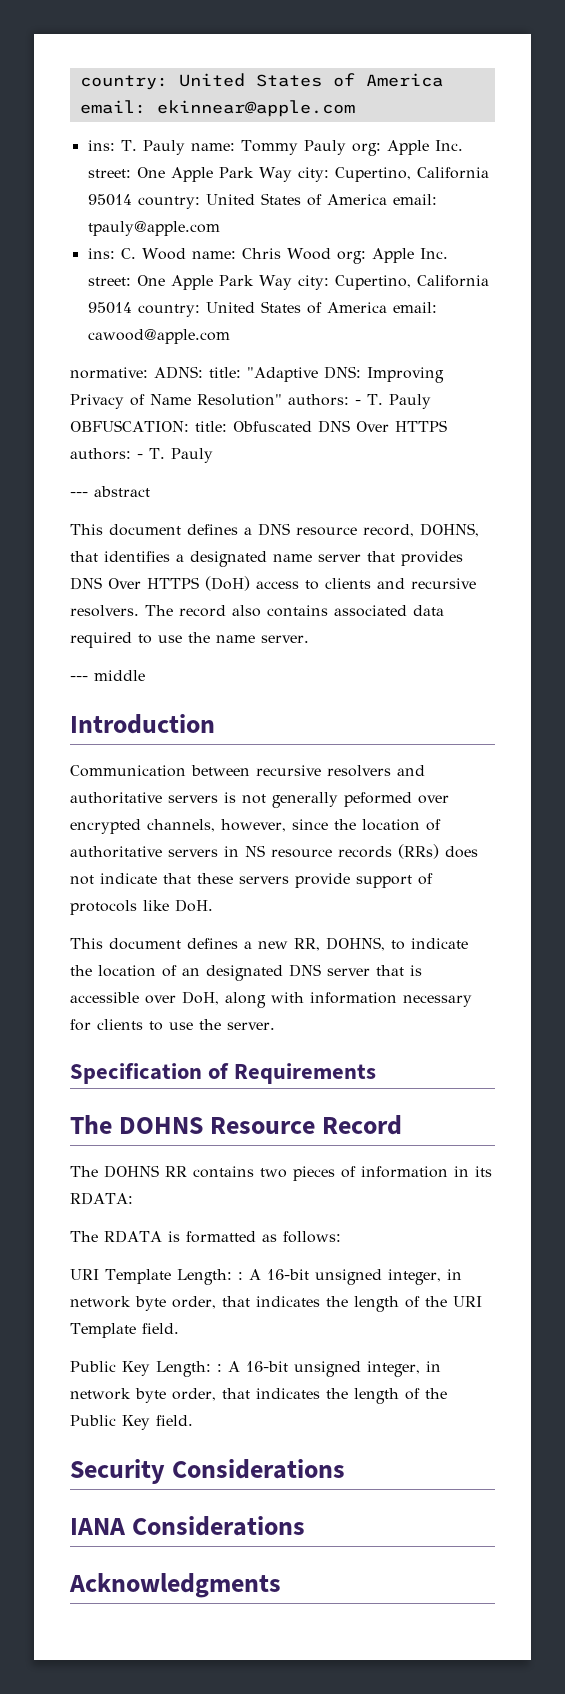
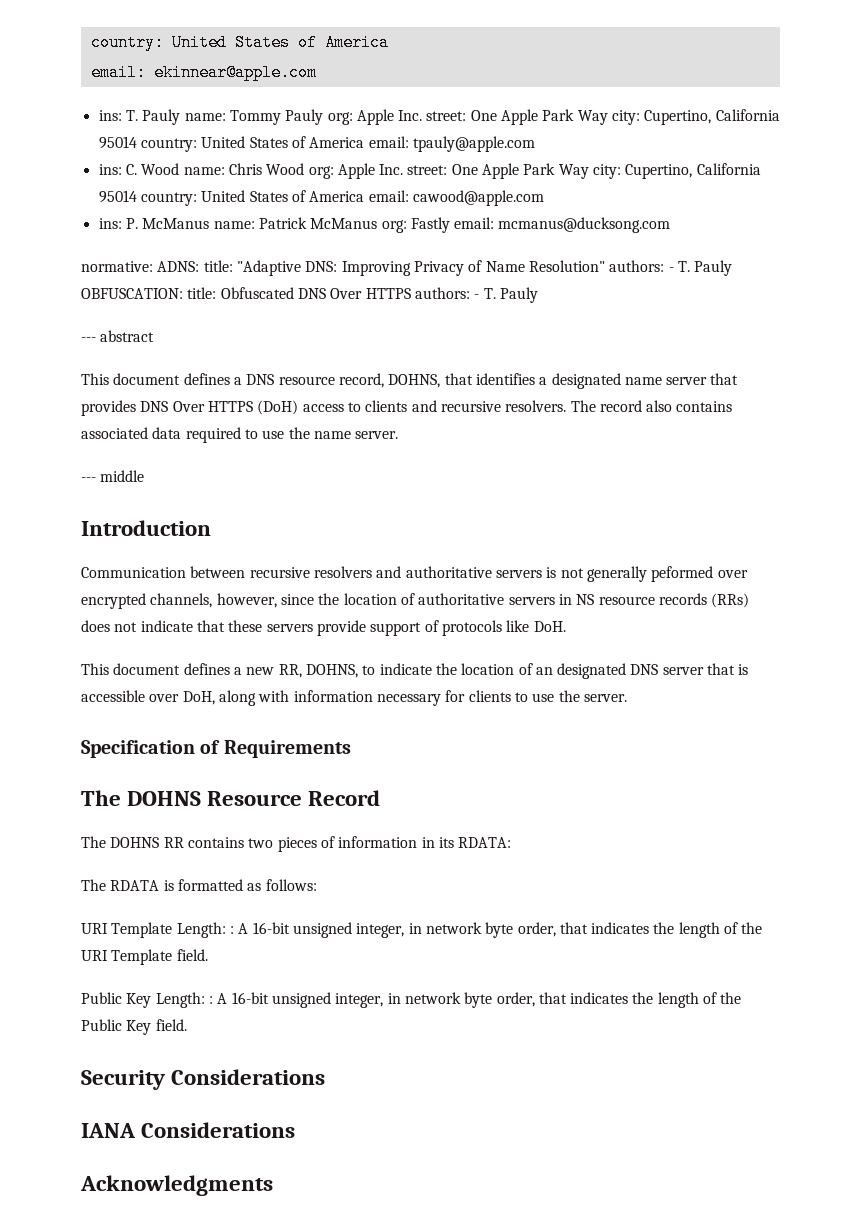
+ ins: P. McManus name: Patrick McManus org: Fastly email: mcmanus@ducksong.com

